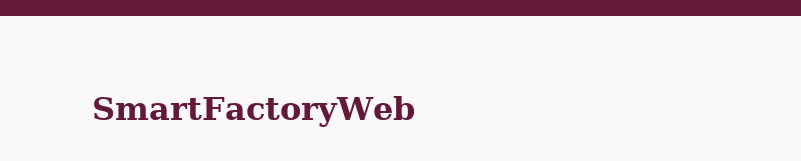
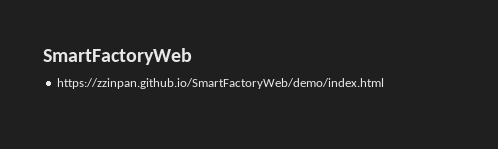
+ https://zzinpan.github.io/SmartFactoryWeb/demo/index.html

